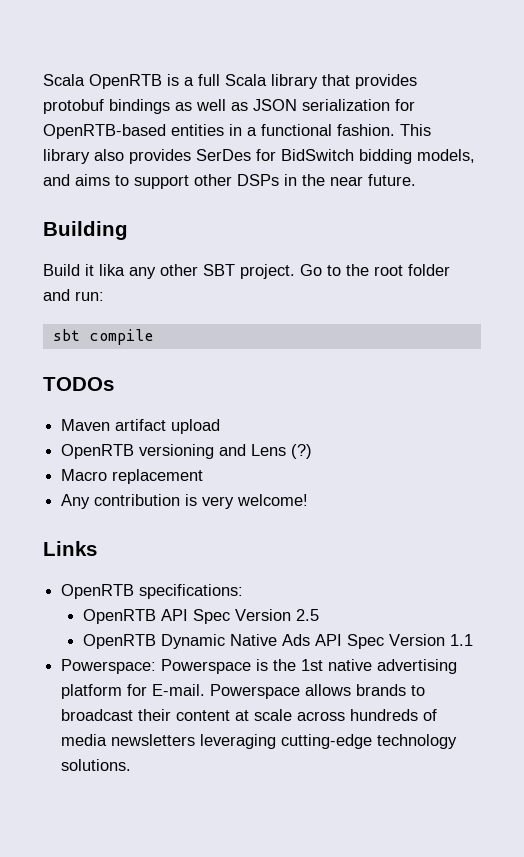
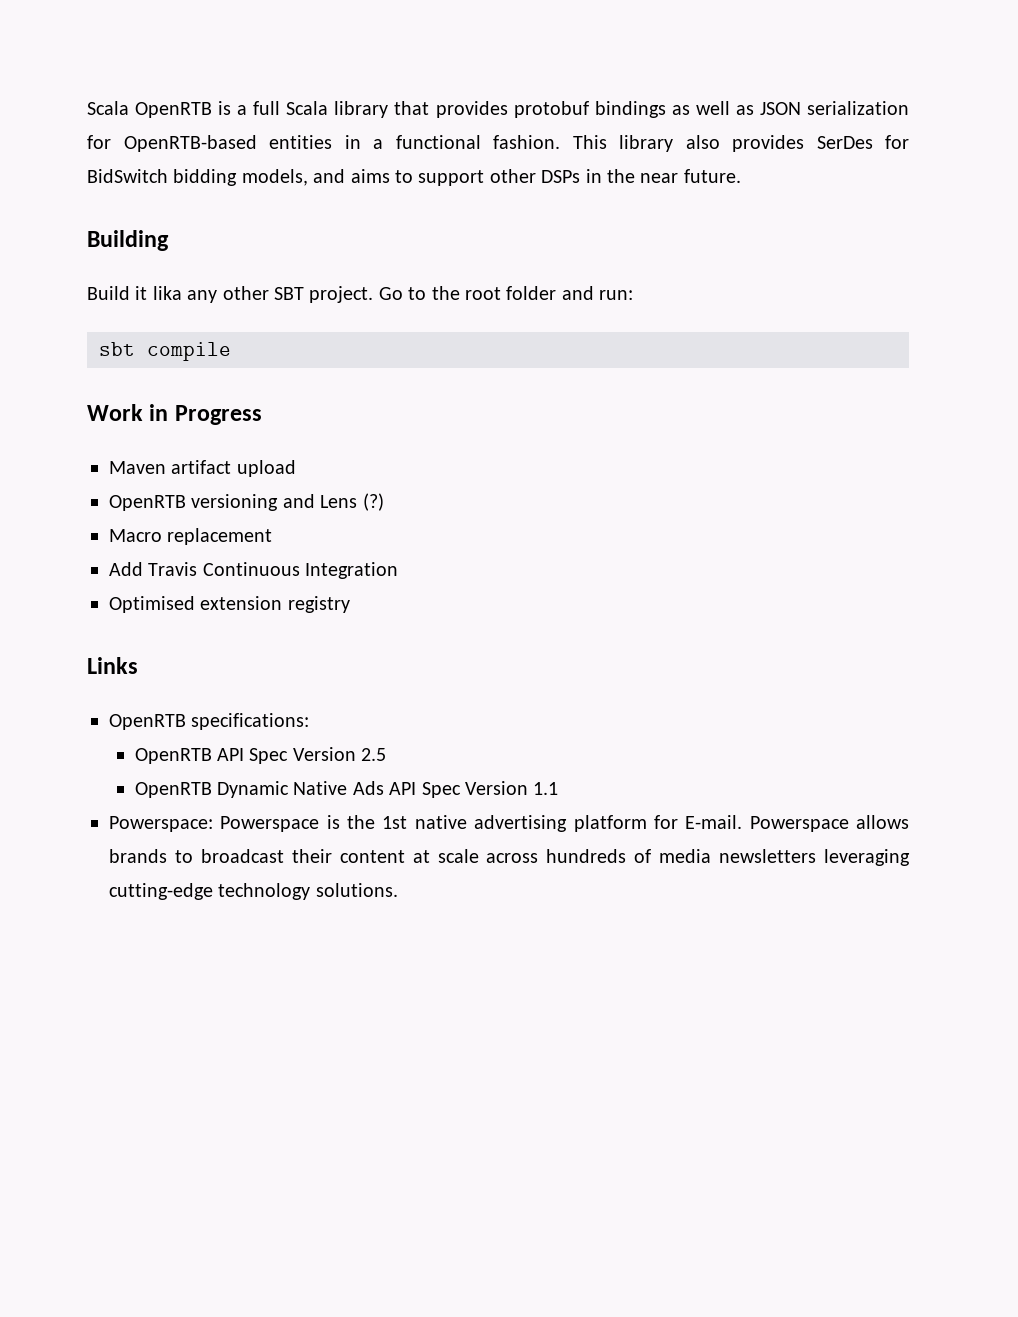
- TODOs
+ Work in Progress
- Any contribution is very welcome!
+ Add Travis Continuous Integration
+ Optimised extension registry

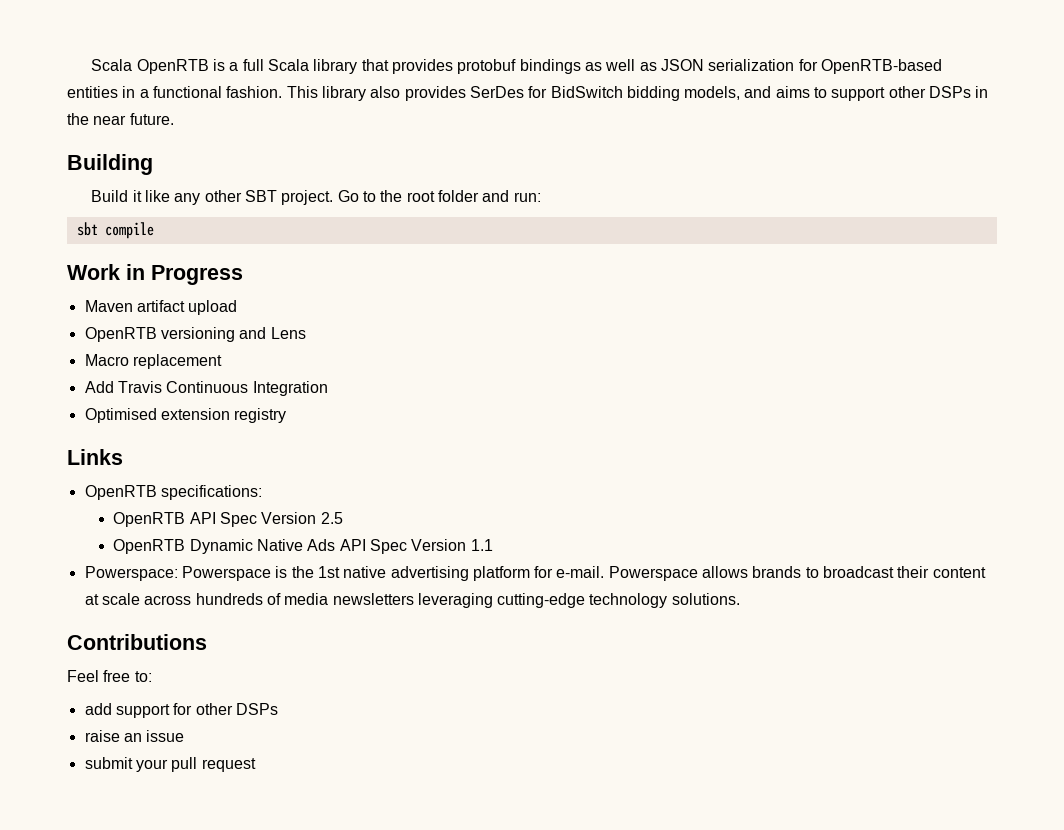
- Build it lika any other SBT project.
+ Build it like any other SBT project.
- OpenRTB versioning and Lens (?)
+ OpenRTB versioning and Lens
- Powerspace: Powerspace is the 1st native advertising platform for E-mail.
+ Powerspace: Powerspace is the 1st native advertising platform for e-mail.
+ Contributions
+ Feel free to:
+ add support for other DSPs
+ raise an issue
+ submit your pull request

